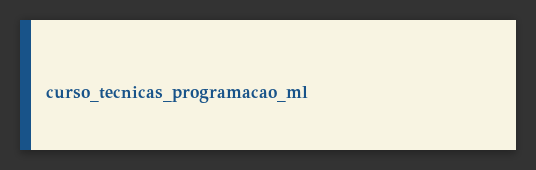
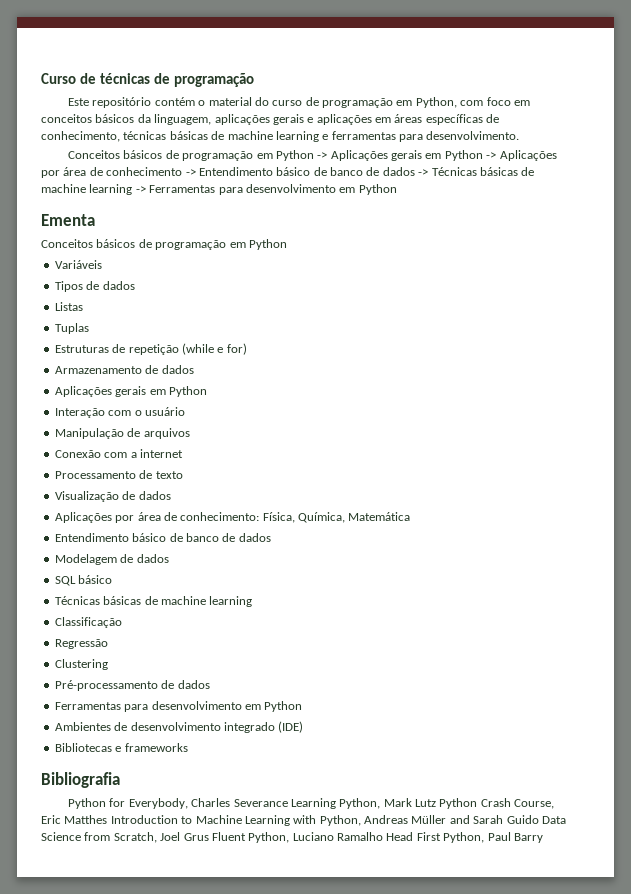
- curso_tecnicas_programacao_ml
+ Curso de técnicas de programação
+ Este repositório contém o material do curso de programação em Python, com foco em conceitos básicos da linguagem, aplicações gerais e aplicações em áreas específicas de conhecimento, técnicas básicas de machine learning e ferramentas para desenvolvimento.
+ Conceitos básicos de programação em Python -> Aplicações gerais em Python -> Aplicações por área de conhecimento -> Entendimento básico de banco de dados -> Técnicas básicas de machine learning -> Ferramentas para desenvolvimento em Python
+ Ementa
+ Conceitos básicos de programação em Python
+ Variáveis
+ Tipos de dados
+ Listas
+ Tuplas
+ Estruturas de repetição (while e for)
+ Armazenamento de dados
+ Aplicações gerais em Python
+ Interação com o usuário
+ Manipulação de arquivos
+ Conexão com a internet
+ Processamento de texto
+ Visualização de dados
+ Aplicações por área de conhecimento: Física, Química, Matemática
+ Entendimento básico de banco de dados
+ Modelagem de dados
+ SQL básico
+ Técnicas básicas de machine learning
+ Classificação
+ Regressão
+ Clustering
+ Pré-processamento de dados
+ Ferramentas para desenvolvimento em Python
+ Ambientes de desenvolvimento integrado (IDE)
+ Bibliotecas e frameworks
+ Bibliografia
+ Python for Everybody, Charles Severance Learning Python, Mark Lutz Python Crash Course, Eric Matthes Introduction to Machine Learning with Python, Andreas Müller and Sarah Guido Data Science from Scratch, Joel Grus Fluent Python, Luciano Ramalho Head First Python, Paul Barry

